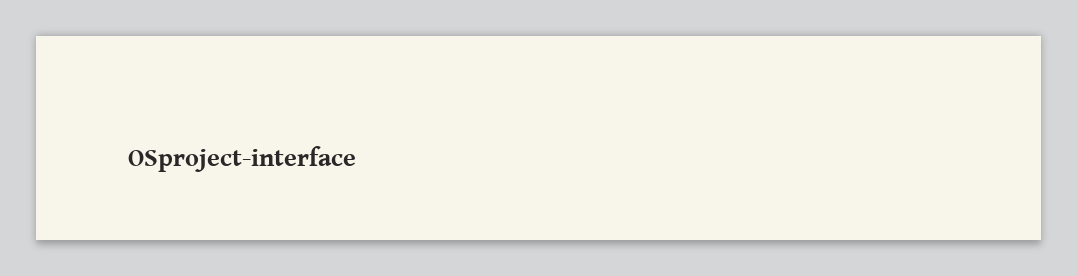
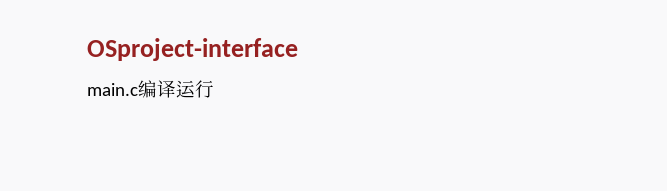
+ main.c编译运行

